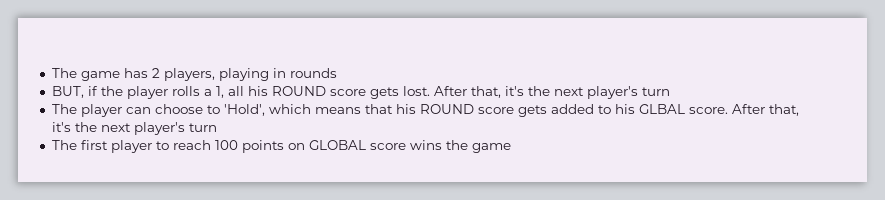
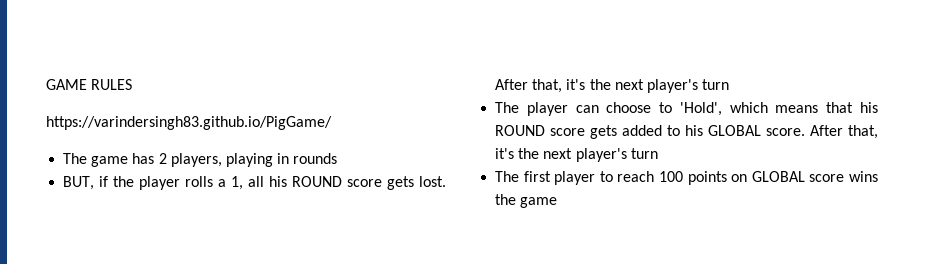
+ GAME RULES
+ https://varindersingh83.github.io/PigGame/
- The player can choose to 'Hold', which means that his ROUND score gets added to his GLBAL score.
+ The player can choose to 'Hold', which means that his ROUND score gets added to his GLOBAL score.

